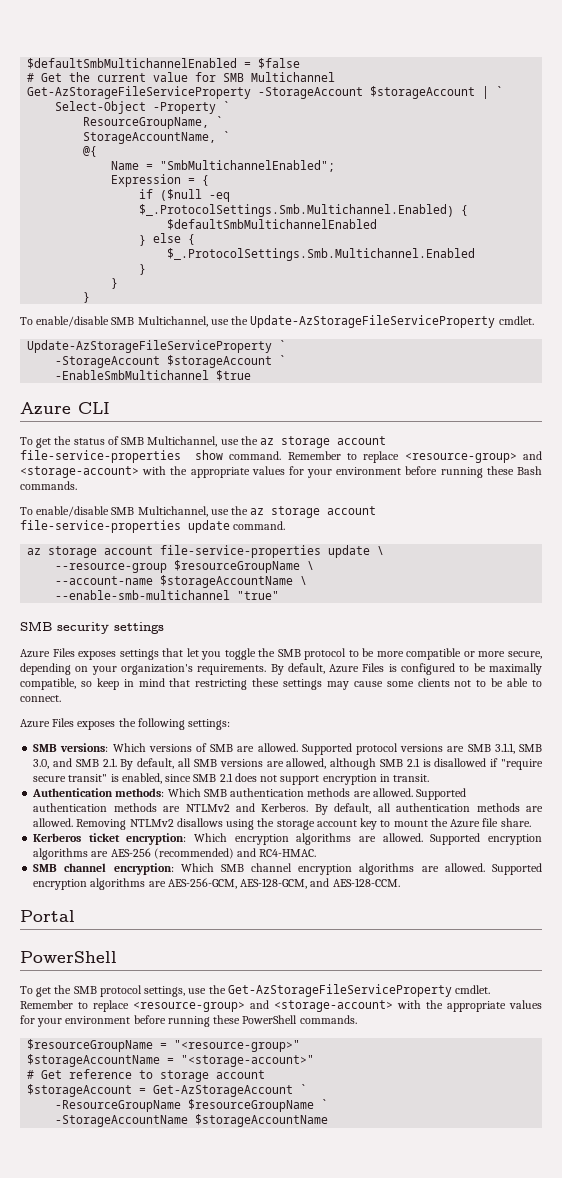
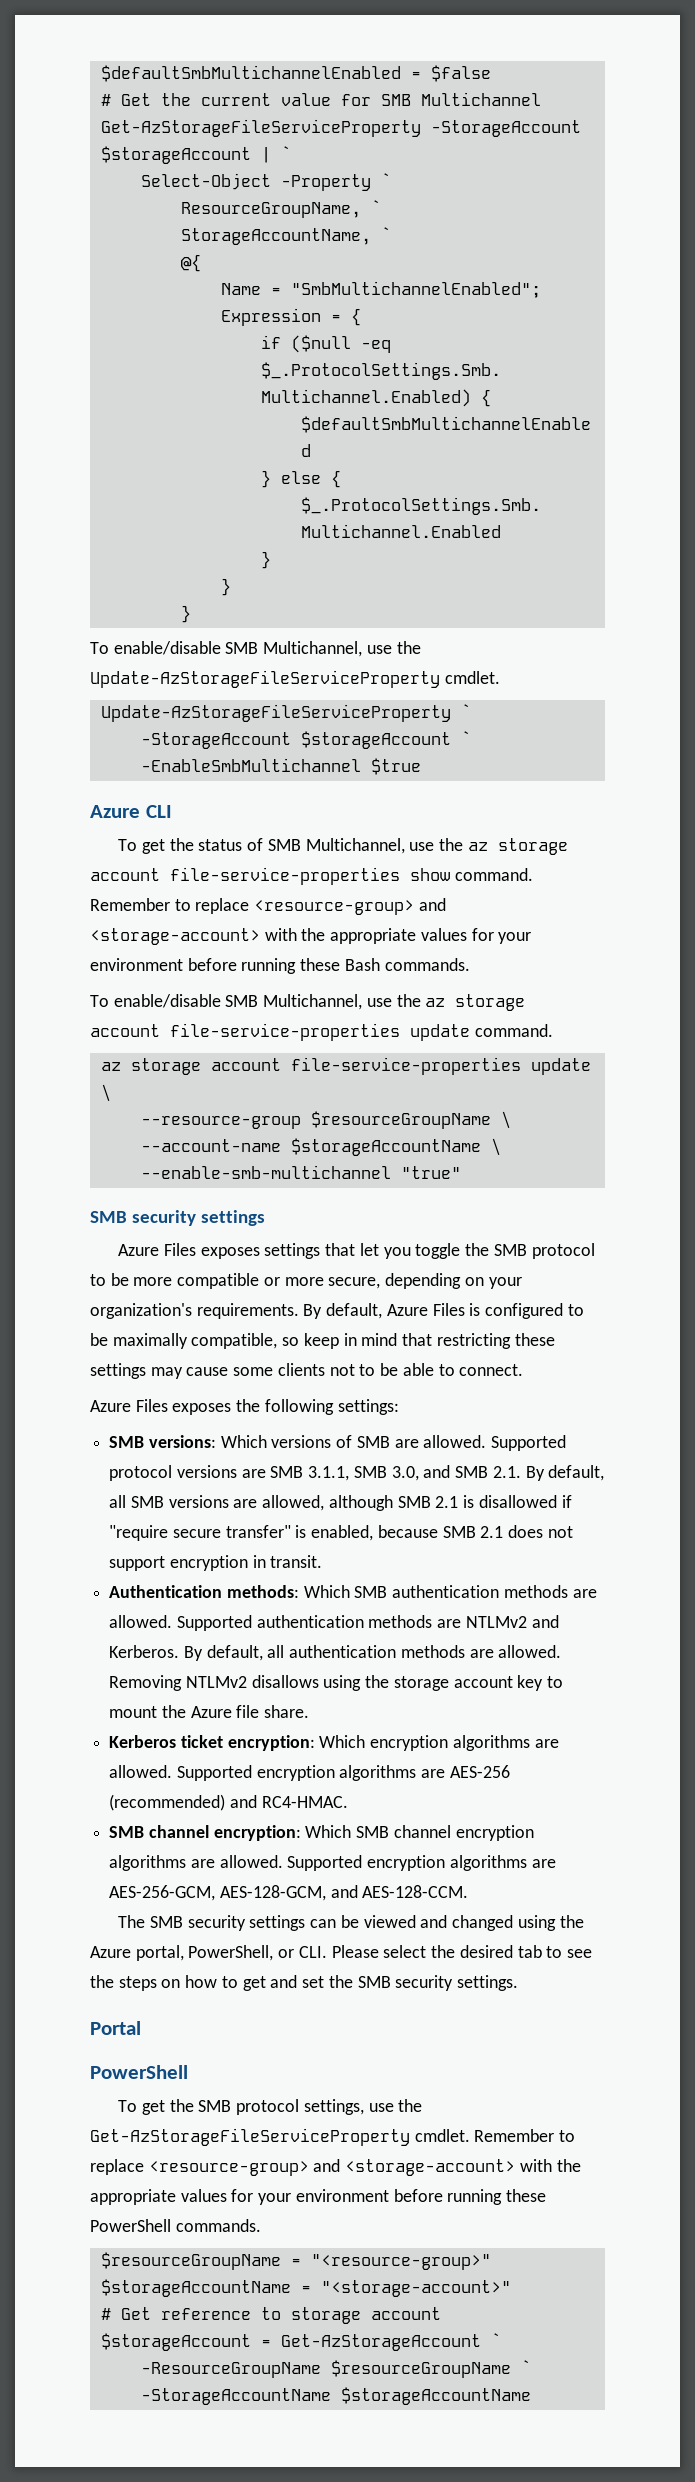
- Supported protocol versions are SMB 3.1.1, SMB 3.0, and SMB 2.1. By default, all SMB versions are allowed, although SMB 2.1 is disallowed if "require secure transit" is enabled, since SMB 2.1 does not support encryption in transit.
+ Supported protocol versions are SMB 3.1.1, SMB 3.0, and SMB 2.1. By default, all SMB versions are allowed, although SMB 2.1 is disallowed if "require secure transfer" is enabled, because SMB 2.1 does not support encryption in transit.
+ The SMB security settings can be viewed and changed using the Azure portal, PowerShell, or CLI. Please select the desired tab to see the steps on how to get and set the SMB security settings.

